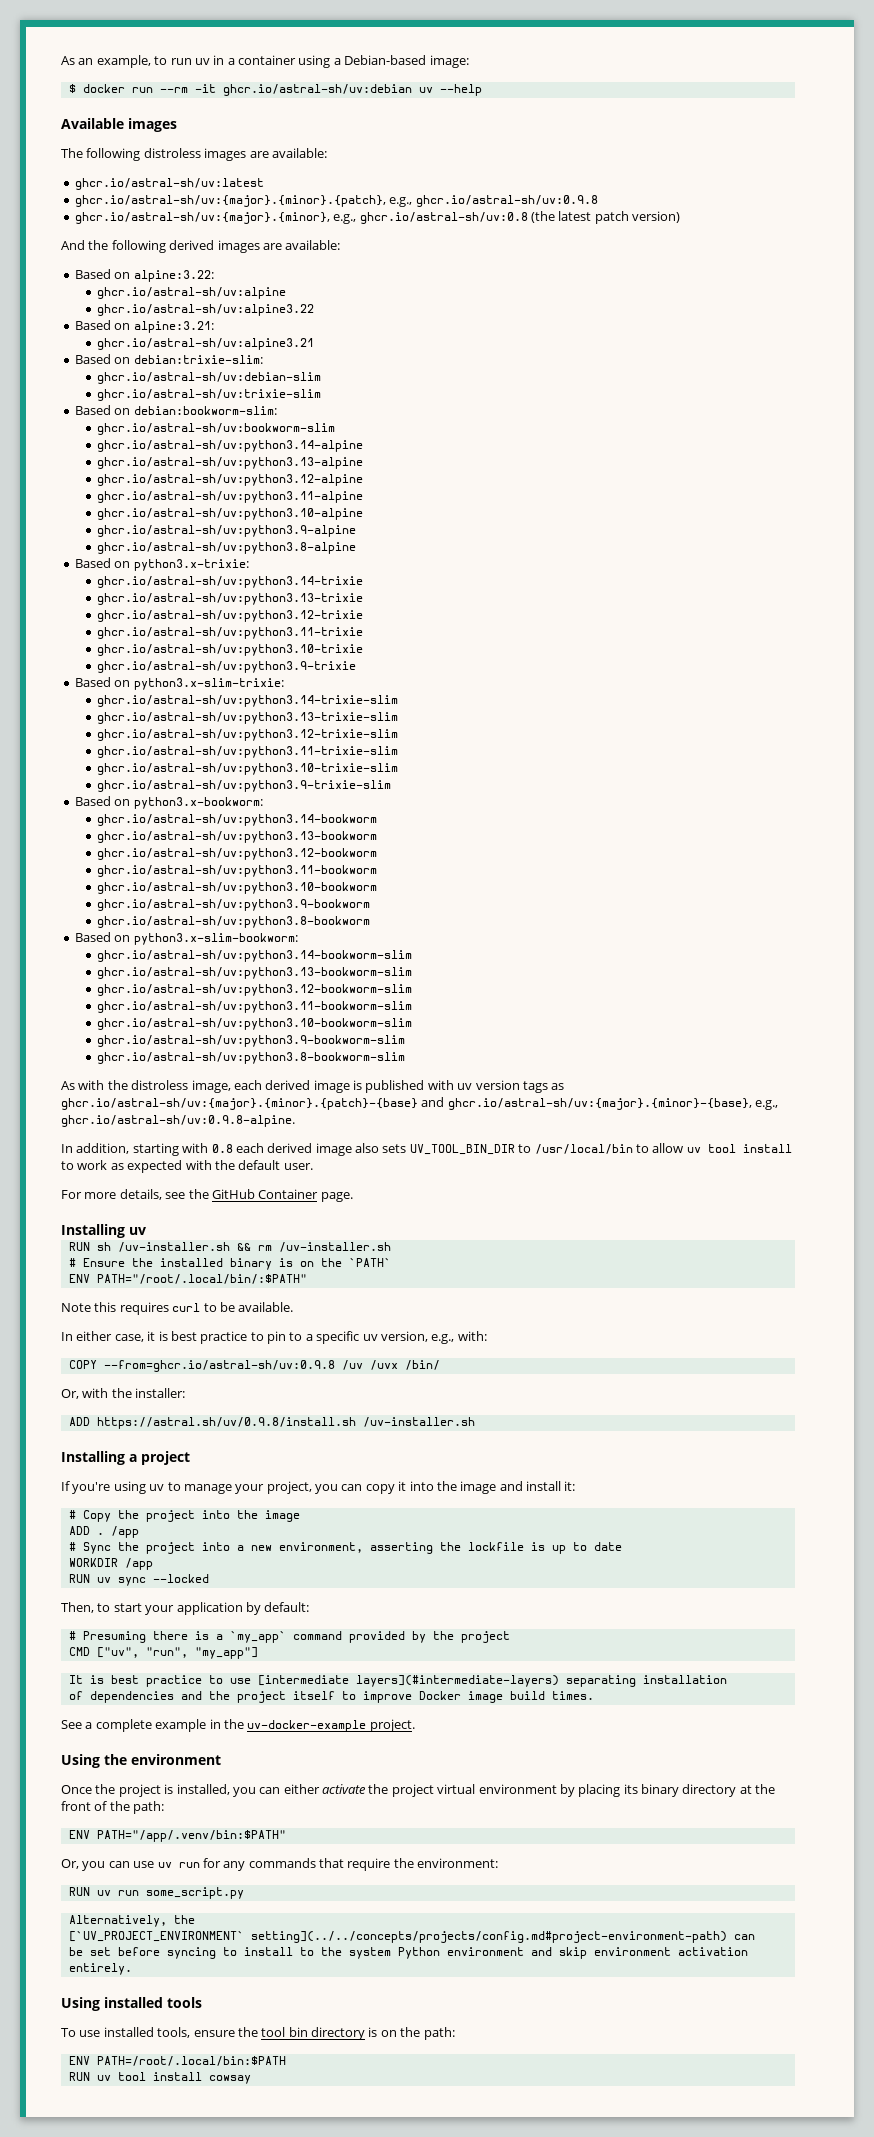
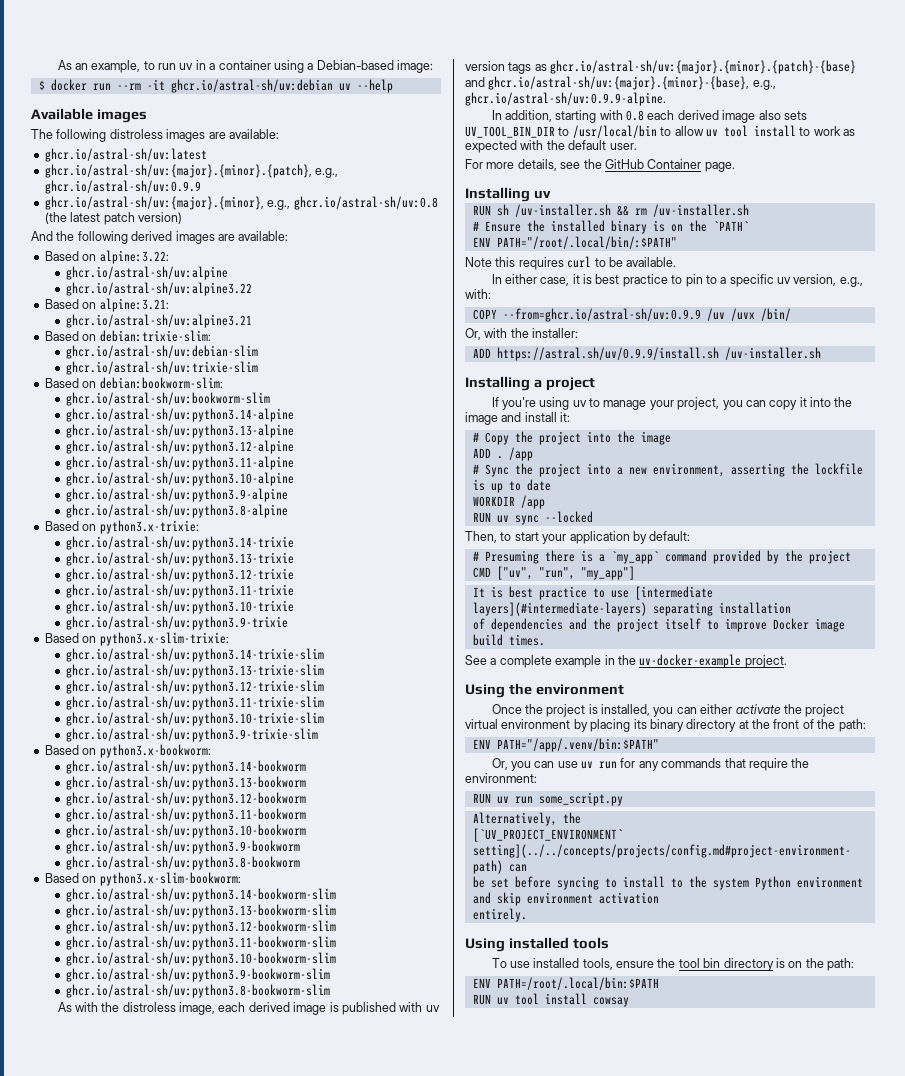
- ghcr.io/astral-sh/uv:{major}.{minor}.{patch}, e.g., ghcr.io/astral-sh/uv:0.9.8
+ ghcr.io/astral-sh/uv:{major}.{minor}.{patch}, e.g., ghcr.io/astral-sh/uv:0.9.9
- As with the distroless image, each derived image is published with uv version tags as ghcr.io/astral-sh/uv:{major}.{minor}.{patch}-{base} and ghcr.io/astral-sh/uv:{major}.{minor}-{base}, e.g., ghcr.io/astral-sh/uv:0.9.8-alpine.
+ As with the distroless image, each derived image is published with uv version tags as ghcr.io/astral-sh/uv:{major}.{minor}.{patch}-{base} and ghcr.io/astral-sh/uv:{major}.{minor}-{base}, e.g., ghcr.io/astral-sh/uv:0.9.9-alpine.
- COPY --from=ghcr.io/astral-sh/uv:0.9.8 /uv /uvx /bin/
+ COPY --from=ghcr.io/astral-sh/uv:0.9.9 /uv /uvx /bin/
- ADD https://astral.sh/uv/0.9.8/install.sh /uv-installer.sh
+ ADD https://astral.sh/uv/0.9.9/install.sh /uv-installer.sh

